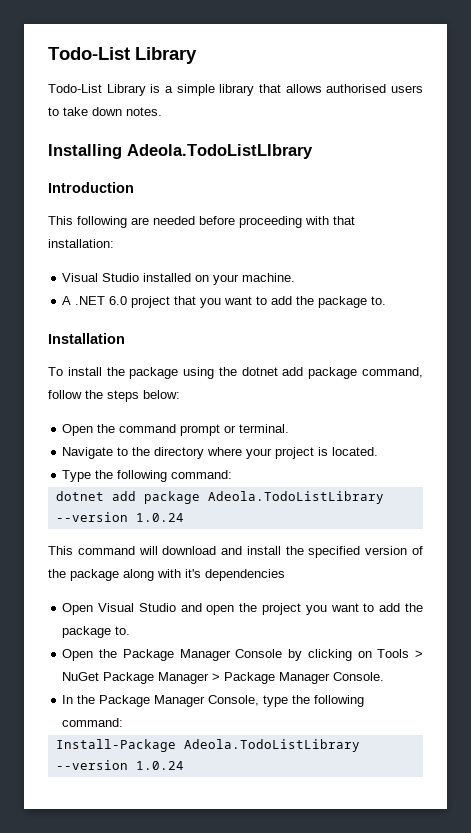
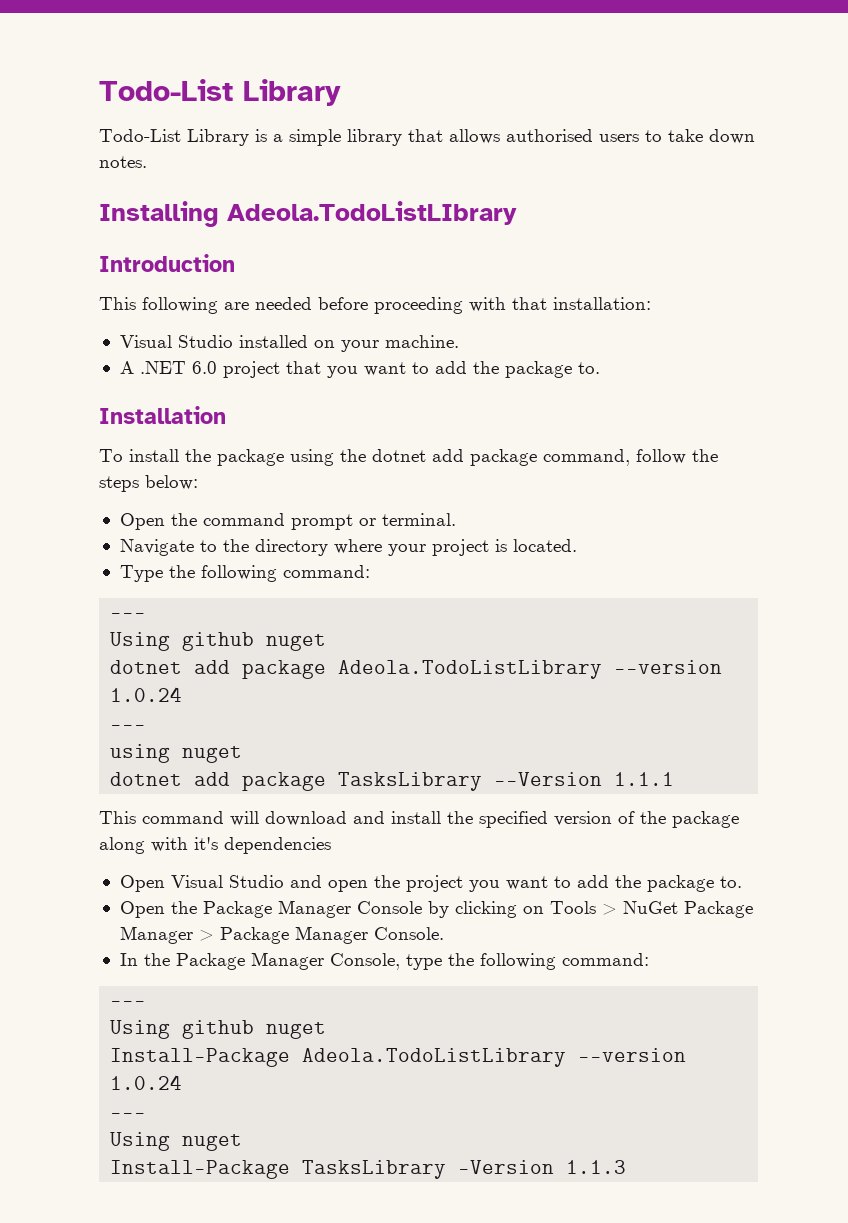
  Type the following command:
+ ---
+ Using github nuget
  dotnet add package Adeola.TodoListLibrary --version 1.0.24
+ ---
+ using nuget
+ dotnet add package TasksLibrary --Version 1.1.1
  In the Package Manager Console, type the following command:
+ ---
+ Using github nuget
  Install-Package Adeola.TodoListLibrary --version 1.0.24
+ ---
+ Using nuget
+ Install-Package TasksLibrary -Version 1.1.3

